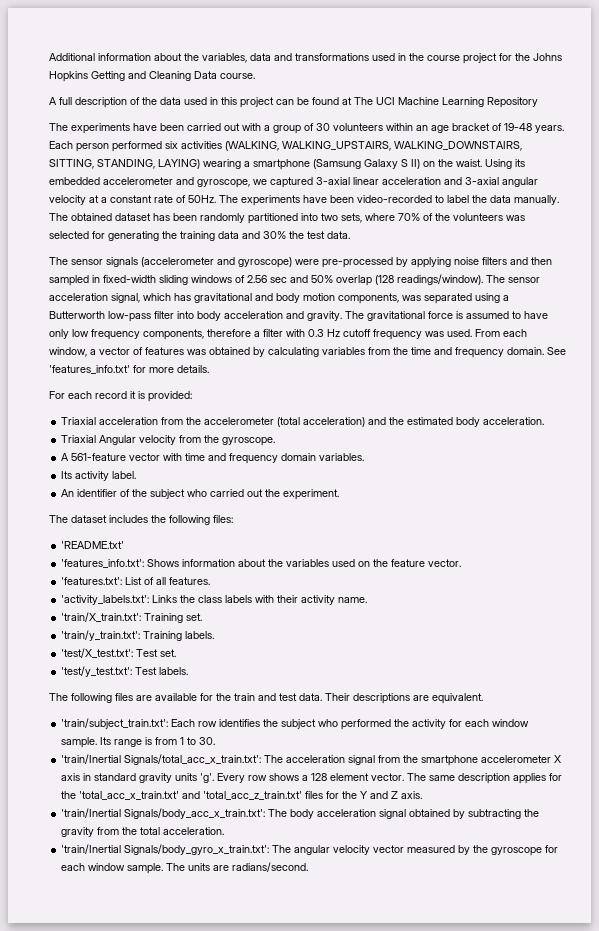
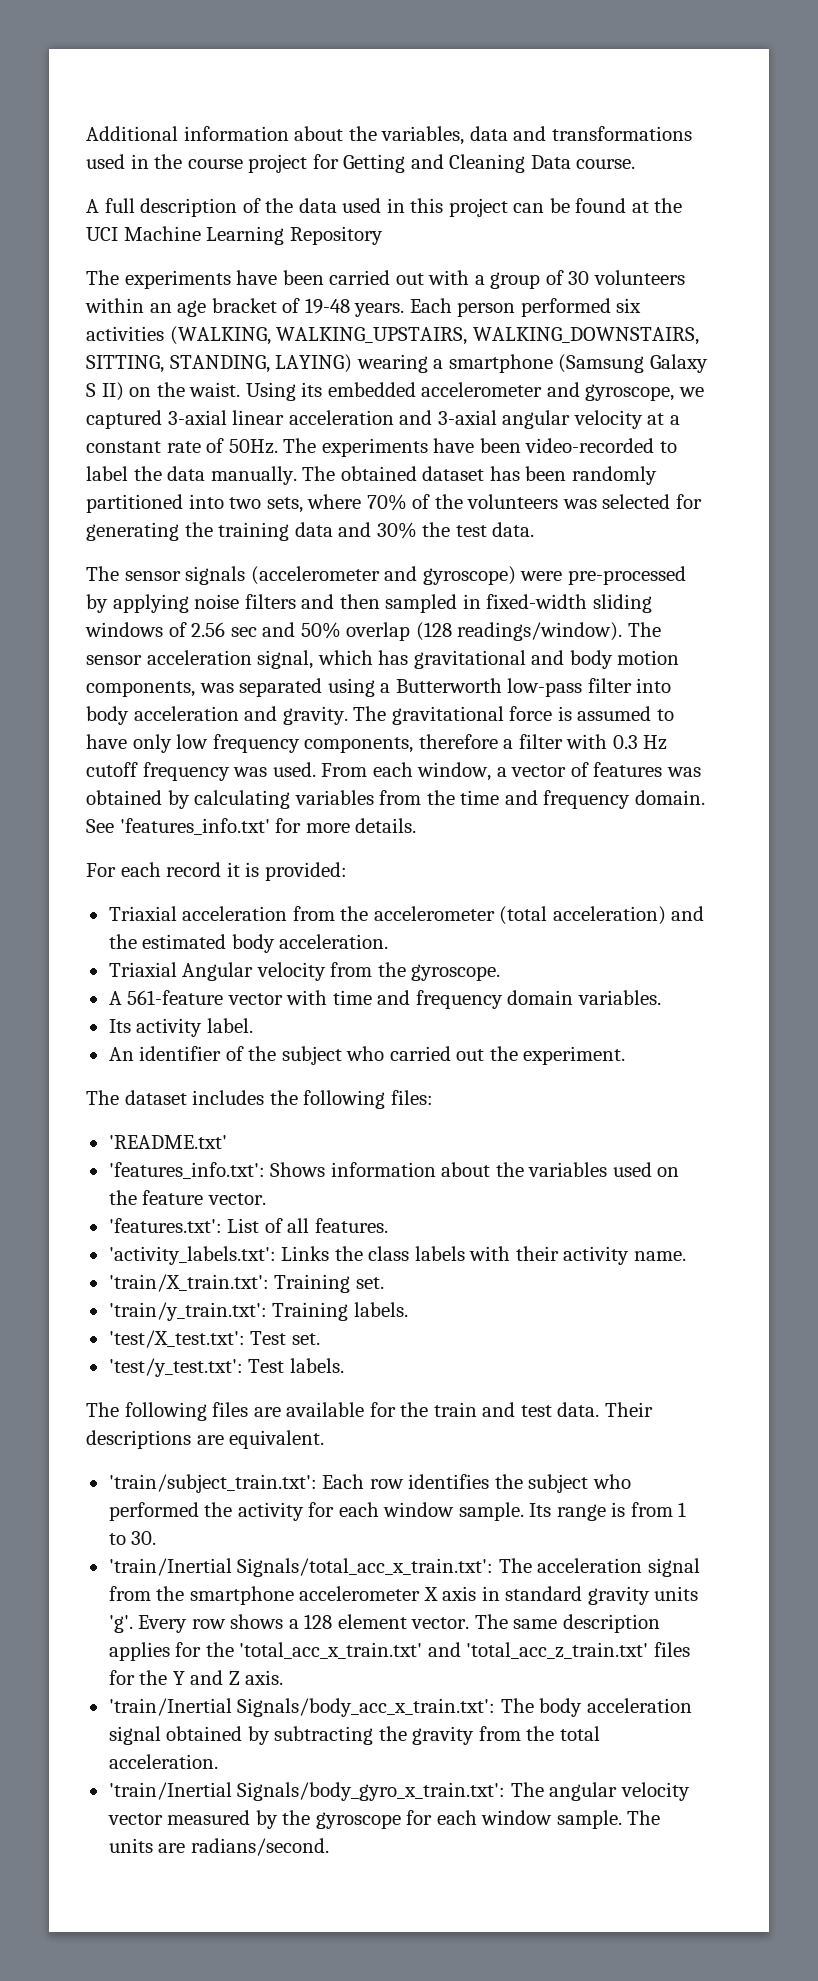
- Additional information about the variables, data and transformations used in the course project for the Johns Hopkins Getting and Cleaning Data course.
+ Additional information about the variables, data and transformations used in the course project for Getting and Cleaning Data course.
- A full description of the data used in this project can be found at The UCI Machine Learning Repository
+ A full description of the data used in this project can be found at the UCI Machine Learning Repository

